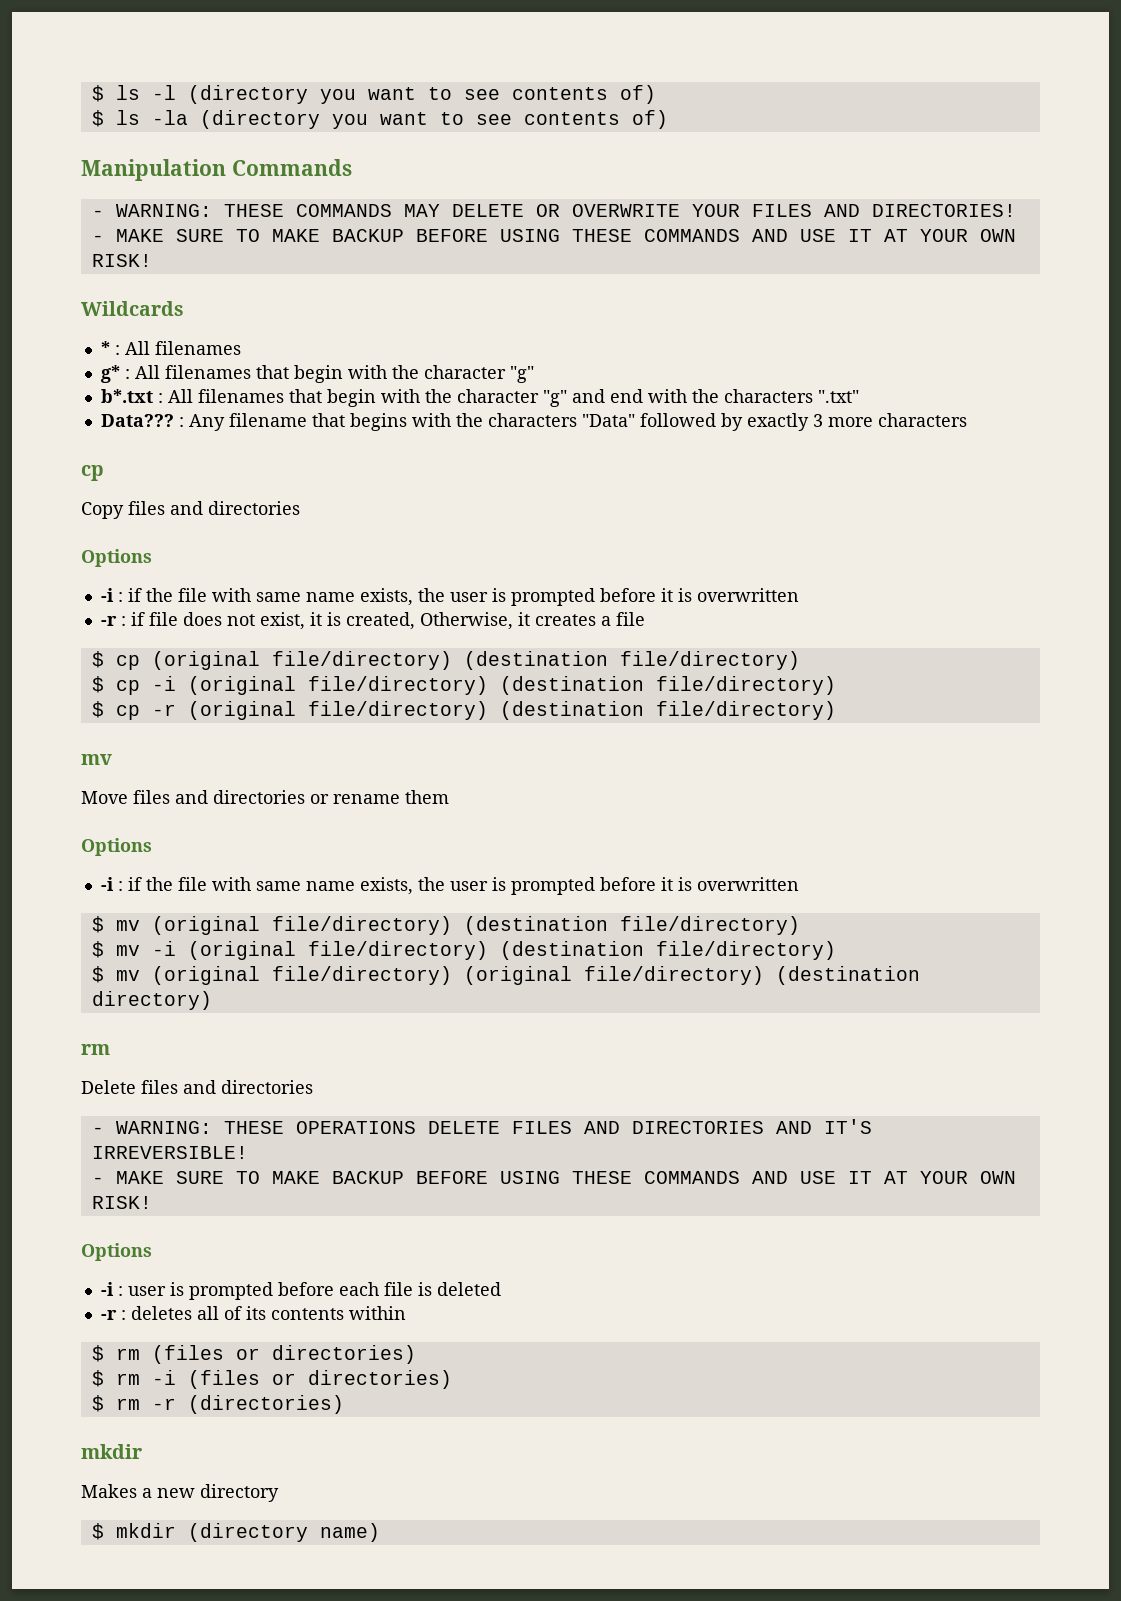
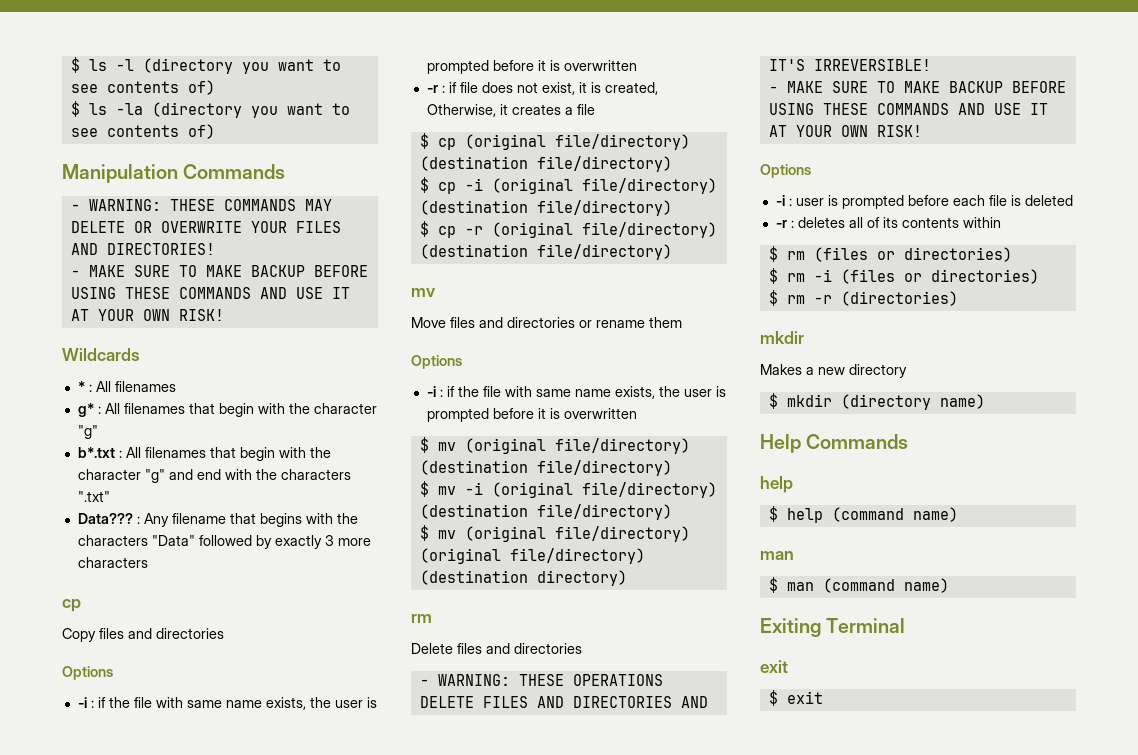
+ Help Commands
+ help
+ $ help (command name)
+ man
+ $ man (command name)
+ Exiting Terminal
+ exit
+ $ exit

